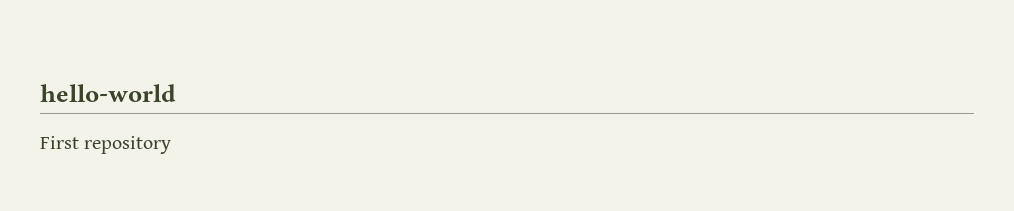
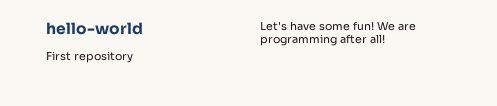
+ Let's have some fun! We are programming after all!

